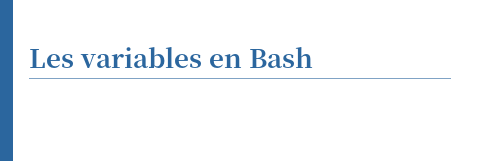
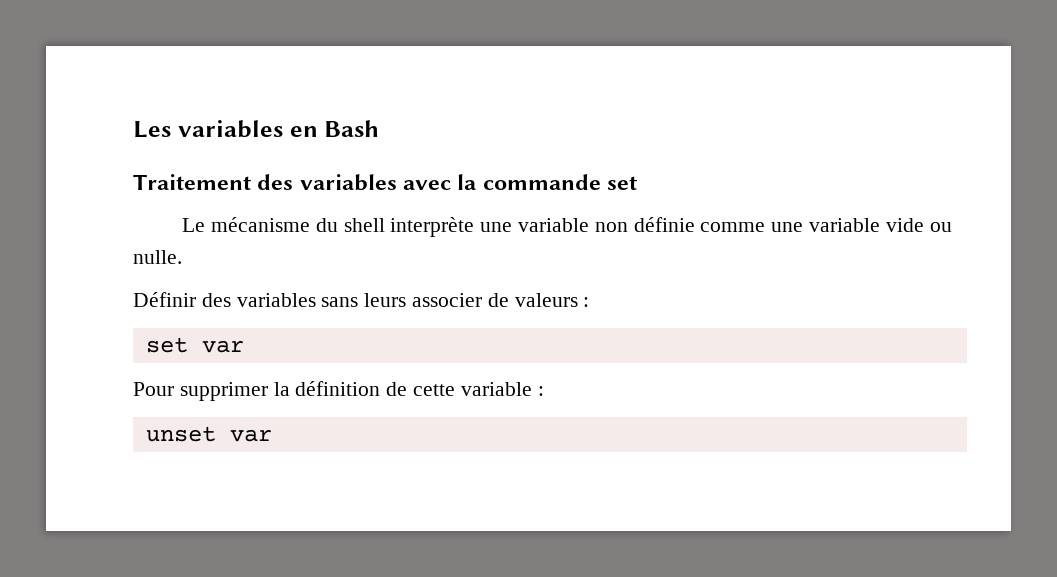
+ Traitement des variables avec la commande set
+ Le mécanisme du shell interprète une variable non définie comme une variable vide ou nulle.
+ Définir des variables sans leurs associer de valeurs :
+ set var
+ Pour supprimer la définition de cette variable :
+ unset var

